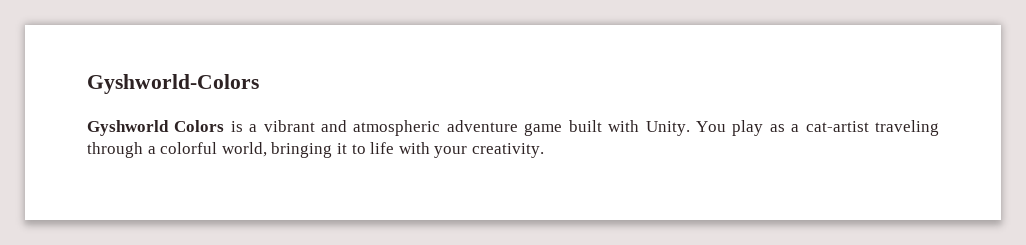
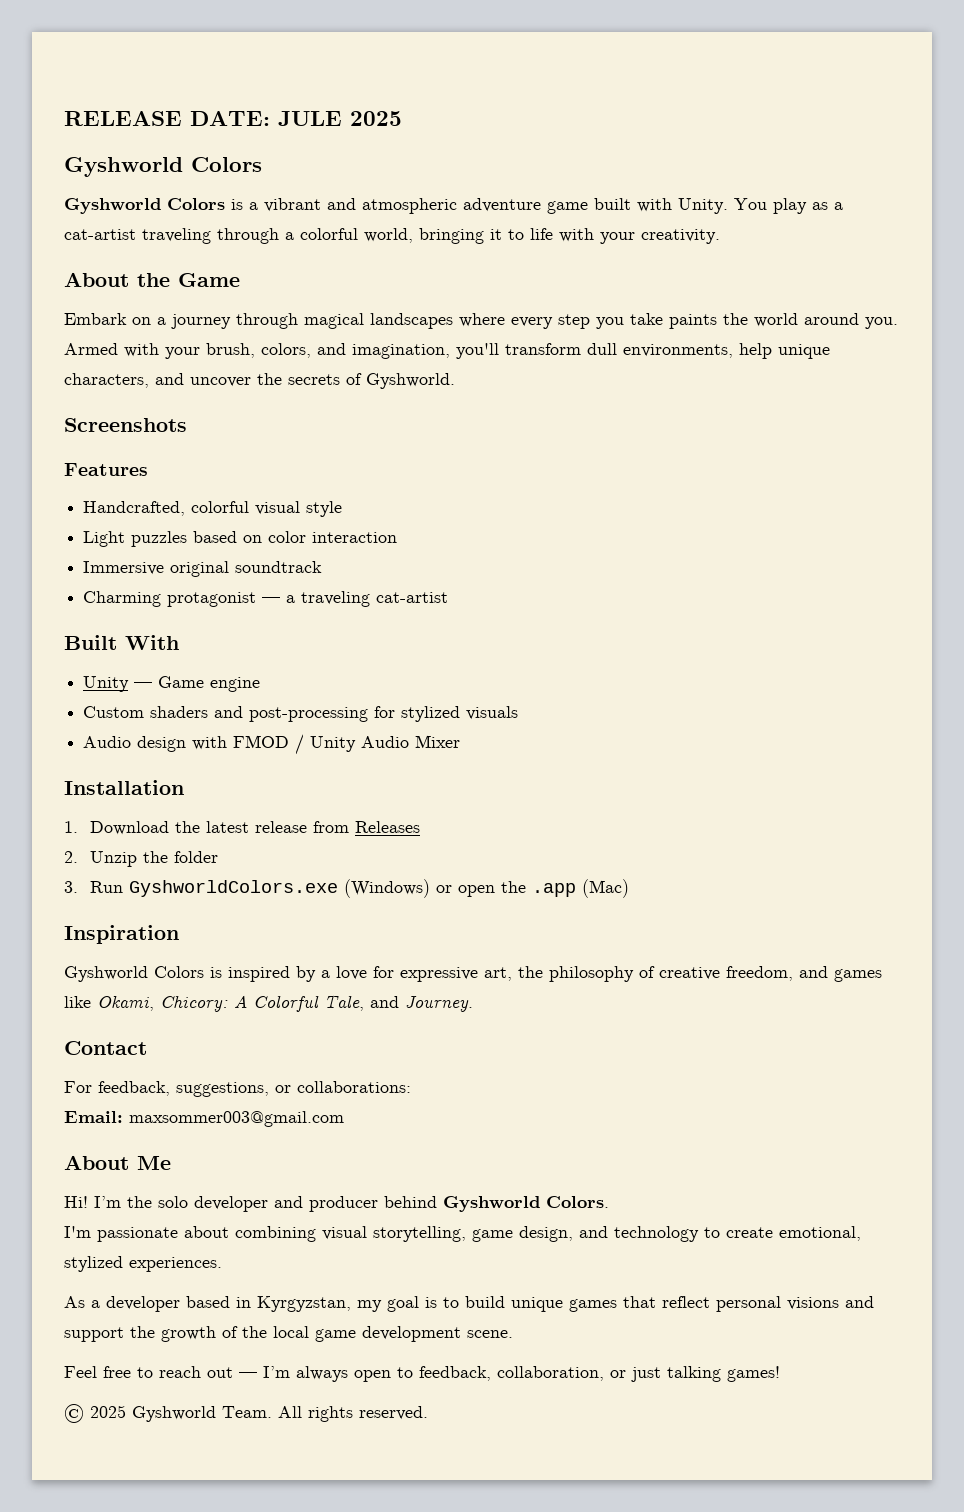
- Gyshworld-Colors
+ RELEASE DATE: JULE 2025
+ Gyshworld Colors
+ About the Game
+ Embark on a journey through magical landscapes where every step you take paints the world around you. Armed with your brush, colors, and imagination, you'll transform dull environments, help unique characters, and uncover the secrets of Gyshworld.
+ Screenshots
+ Features
+ Handcrafted, colorful visual style
+ Light puzzles based on color interaction
+ Immersive original soundtrack
+ Charming protagonist — a traveling cat-artist
+ Built With
+ Unity — Game engine
+ Custom shaders and post-processing for stylized visuals
+ Audio design with FMOD / Unity Audio Mixer
+ Installation
+ 1. Download the latest release from Releases
+ 2. Unzip the folder
+ 3. Run GyshworldColors.exe (Windows) or open the .app (Mac)
+ Inspiration
+ Gyshworld Colors is inspired by a love for expressive art, the philosophy of creative freedom, and games like Okami, Chicory: A Colorful Tale, and Journey.
+ Contact
+ For feedback, suggestions, or collaborations:
+ Email: maxsommer003@gmail.com
+ About Me
+ Hi! I’m the solo developer and producer behind Gyshworld Colors.
+ I'm passionate about combining visual storytelling, game design, and technology to create emotional, stylized experiences.
+ As a developer based in Kyrgyzstan, my goal is to build unique games that reflect personal visions and support the growth of the local game development scene.
+ Feel free to reach out — I’m always open to feedback, collaboration, or just talking games!
+ © 2025 Gyshworld Team. All rights reserved.

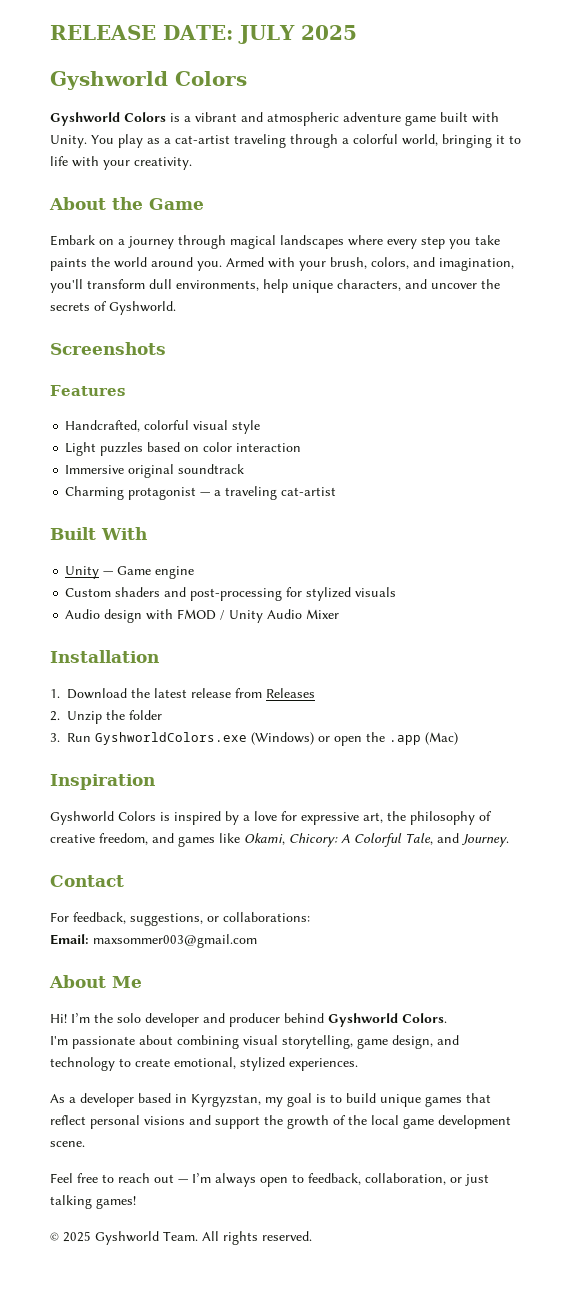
- RELEASE DATE: JULE 2025
+ RELEASE DATE: JULY 2025

